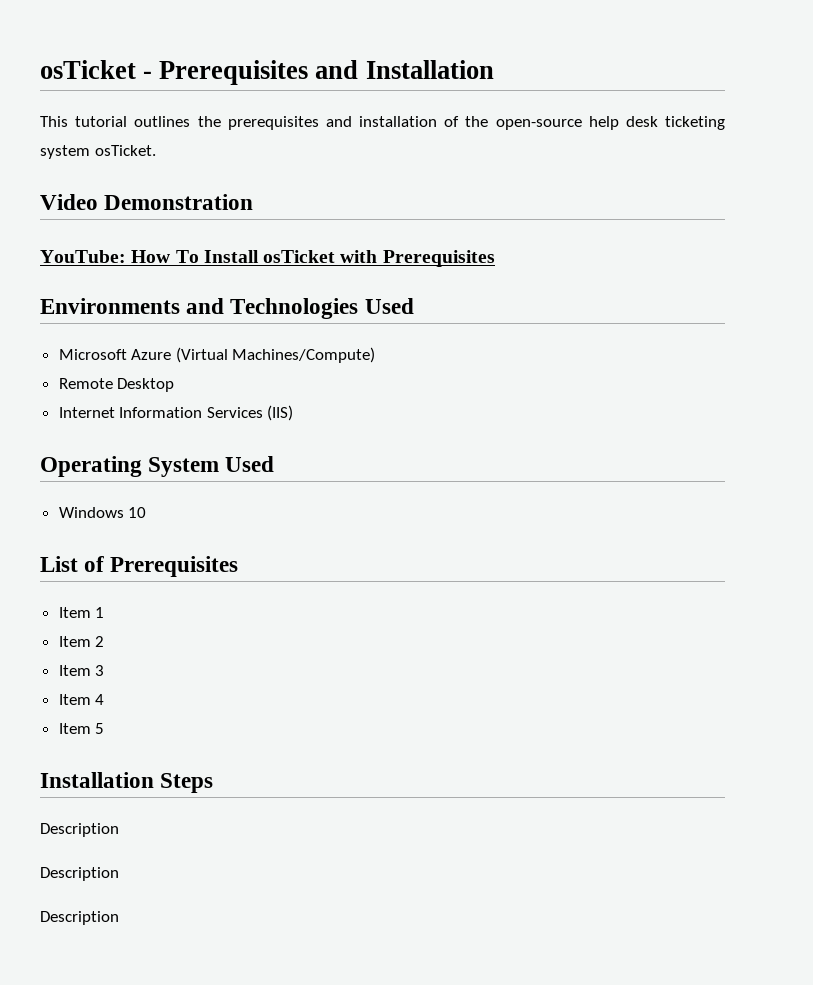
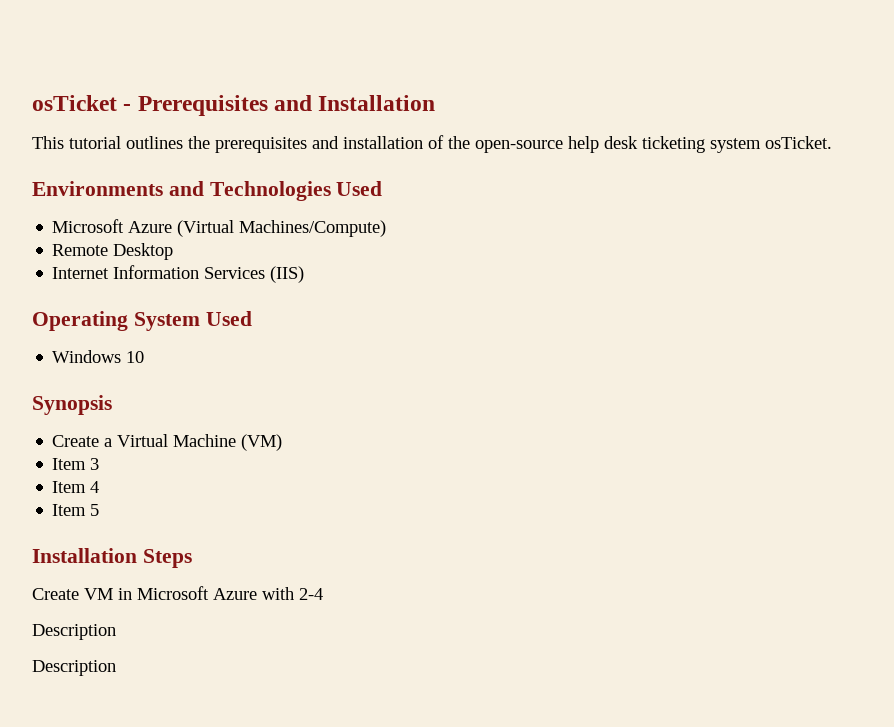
- Video Demonstration
- YouTube: How To Install osTicket with Prerequisites
- List of Prerequisites
- Item 1
- Item 2
+ Synopsis
+ Create a Virtual Machine (VM)
  Installation Steps
- Description
+ Create VM in Microsoft Azure with 2-4

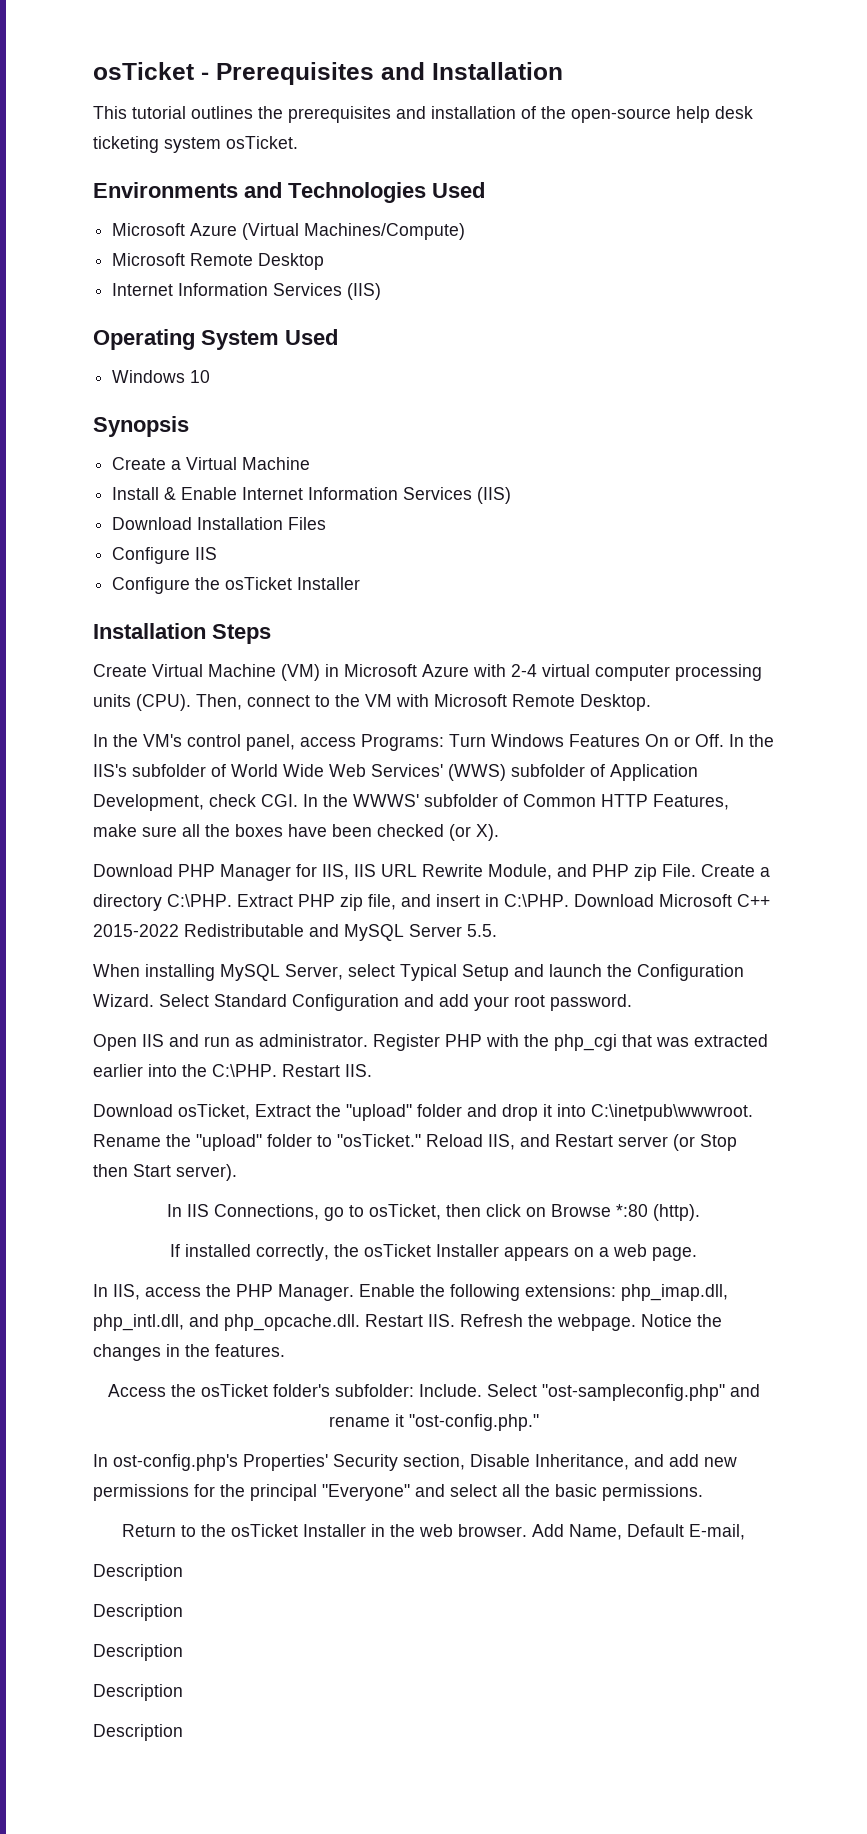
- Remote Desktop
+ Microsoft Remote Desktop
- Create a Virtual Machine (VM)
- Item 3
- Item 4
- Item 5
+ Create a Virtual Machine
+ Install & Enable Internet Information Services (IIS)
+ Download Installation Files
+ Configure IIS
+ Configure the osTicket Installer
- Create VM in Microsoft Azure with 2-4
+ Create Virtual Machine (VM) in Microsoft Azure with 2-4 virtual computer processing units (CPU). Then, connect to the VM with Microsoft Remote Desktop.
+ In the VM's control panel, access Programs: Turn Windows Features On or Off. In the IIS's subfolder of World Wide Web Services' (WWS) subfolder of Application Development, check CGI. In the WWWS' subfolder of Common HTTP Features, make sure all the boxes have been checked (or X).
+ Download PHP Manager for IIS, IIS URL Rewrite Module, and PHP zip File. Create a directory C:\PHP. Extract PHP zip file, and insert in C:\PHP. Download Microsoft C++ 2015-2022 Redistributable and MySQL Server 5.5.
+ When installing MySQL Server, select Typical Setup and launch the Configuration Wizard. Select Standard Configuration and add your root password.
+ Open IIS and run as administrator. Register PHP with the php_cgi that was extracted earlier into the C:\PHP. Restart IIS.
+ Download osTicket, Extract the "upload" folder and drop it into C:\inetpub\wwwroot. Rename the "upload" folder to "osTicket." Reload IIS, and Restart server (or Stop then Start server).
+ In IIS Connections, go to osTicket, then click on Browse *:80 (http).
+ If installed correctly, the osTicket Installer appears on a web page.
+ In IIS, access the PHP Manager. Enable the following extensions: php_imap.dll, php_intl.dll, and php_opcache.dll. Restart IIS. Refresh the webpage. Notice the changes in the features.
+ Access the osTicket folder's subfolder: Include. Select "ost-sampleconfig.php" and rename it "ost-config.php."
+ In ost-config.php's Properties' Security section, Disable Inheritance, and add new permissions for the principal "Everyone" and select all the basic permissions.
+ Return to the osTicket Installer in the web browser. Add Name, Default E-mail,
+ Description
+ Description
+ Description

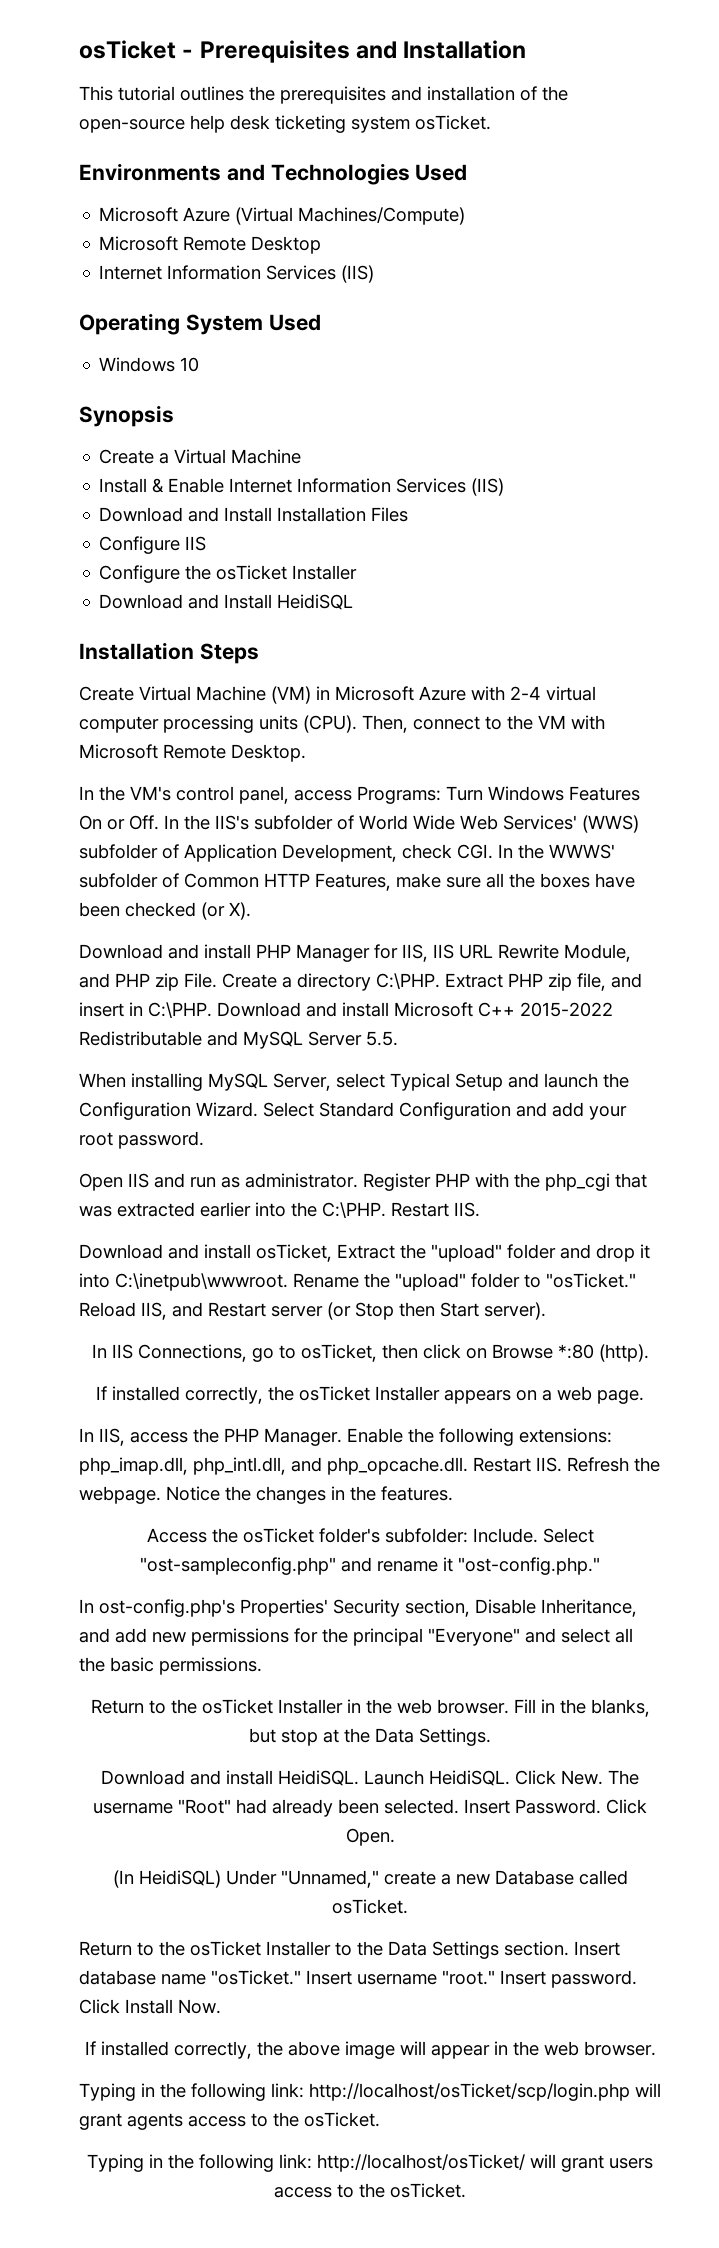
- Download Installation Files
+ Download and Install Installation Files
+ Download and Install HeidiSQL
- Download PHP Manager for IIS, IIS URL Rewrite Module, and PHP zip File.
+ Download and install PHP Manager for IIS, IIS URL Rewrite Module, and PHP zip File.
- Download Microsoft C++ 2015-2022 Redistributable and MySQL Server 5.5.
+ Download and install Microsoft C++ 2015-2022 Redistributable and MySQL Server 5.5.
- Download osTicket, Extract the "upload" folder and drop it into C:\inetpub\wwwroot.
+ Download and install osTicket, Extract the "upload" folder and drop it into C:\inetpub\wwwroot.
- Add Name, Default E-mail,
- Description
- Description
- Description
- Description
- Description
+ Fill in the blanks, but stop at the Data Settings.
+ Download and install HeidiSQL. Launch HeidiSQL. Click New. The username "Root" had already been selected. Insert Password. Click Open.
+ (In HeidiSQL) Under "Unnamed," create a new Database called osTicket.
+ Return to the osTicket Installer to the Data Settings section. Insert database name "osTicket." Insert username "root." Insert password. Click Install Now.
+ If installed correctly, the above image will appear in the web browser.
+ Typing in the following link: http://localhost/osTicket/scp/login.php will grant agents access to the osTicket.
+ Typing in the following link: http://localhost/osTicket/ will grant users access to the osTicket.

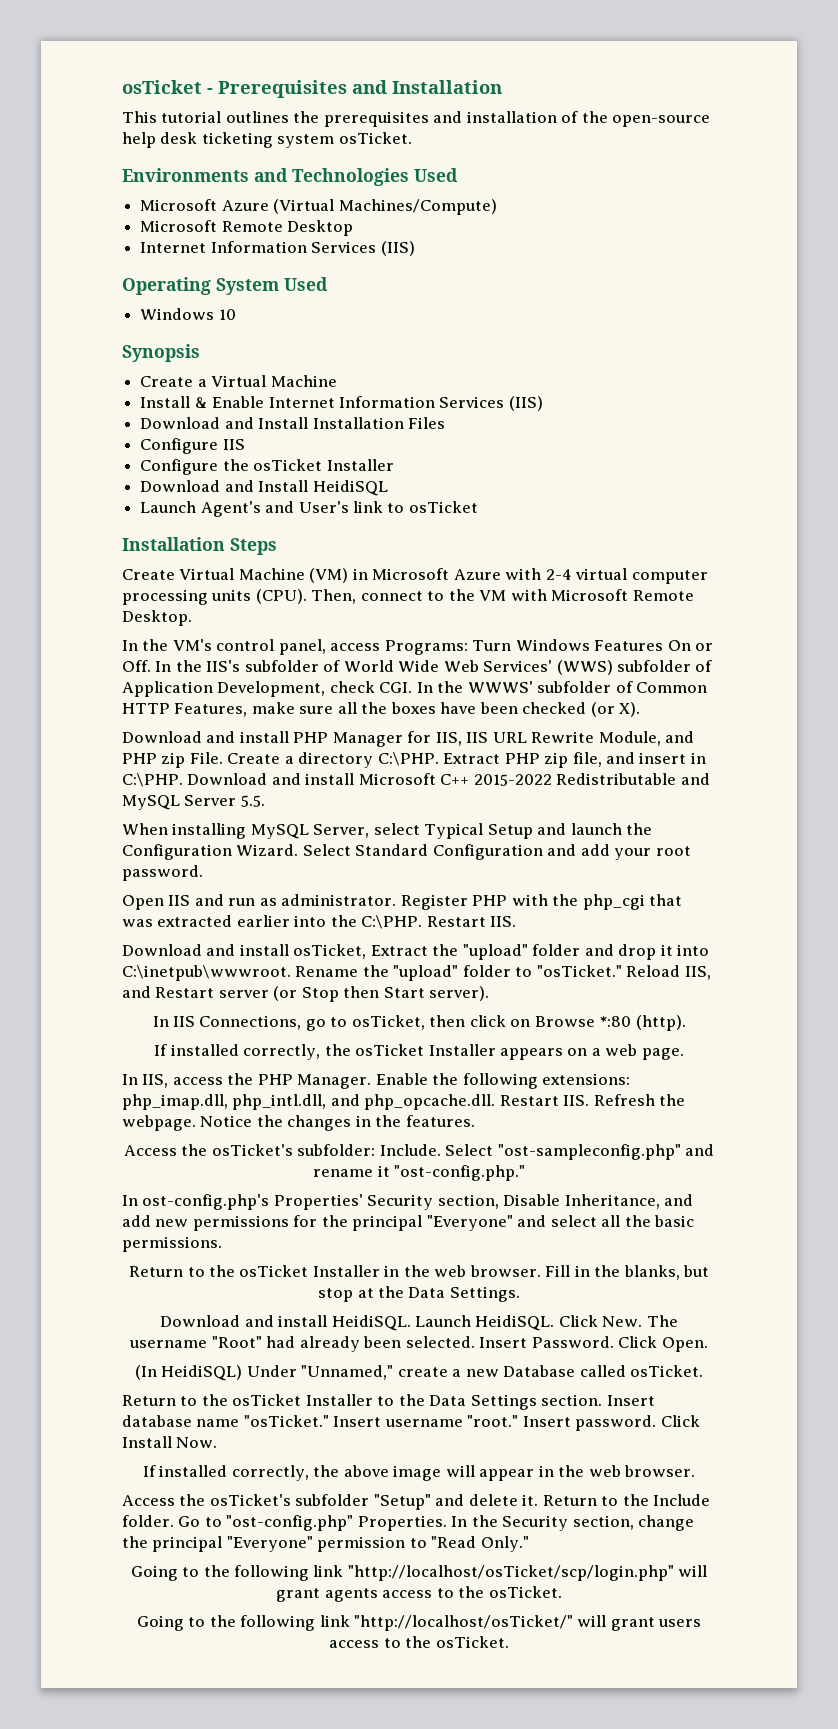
+ Launch Agent's and User's link to osTicket
- Access the osTicket folder's subfolder: Include.
+ Access the osTicket's subfolder: Include.
- Typing in the following link: http://localhost/osTicket/scp/login.php will grant agents access to the osTicket.
+ Access the osTicket's subfolder "Setup" and delete it. Return to the Include folder. Go to "ost-config.php" Properties. In the Security section, change the principal "Everyone" permission to "Read Only."
+ Going to the following link "http://localhost/osTicket/scp/login.php" will grant agents access to the osTicket.
- Typing in the following link: http://localhost/osTicket/ will grant users access to the osTicket.
+ Going to the following link "http://localhost/osTicket/" will grant users access to the osTicket.

